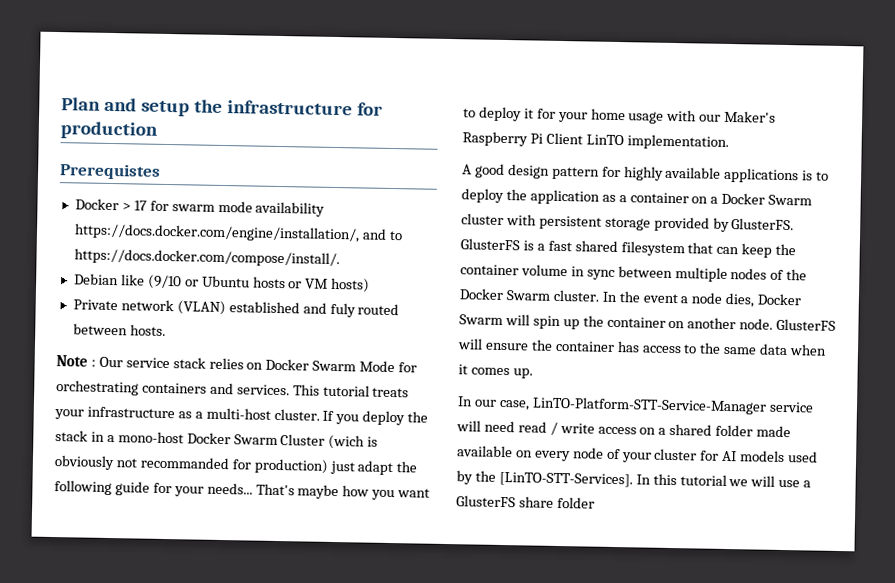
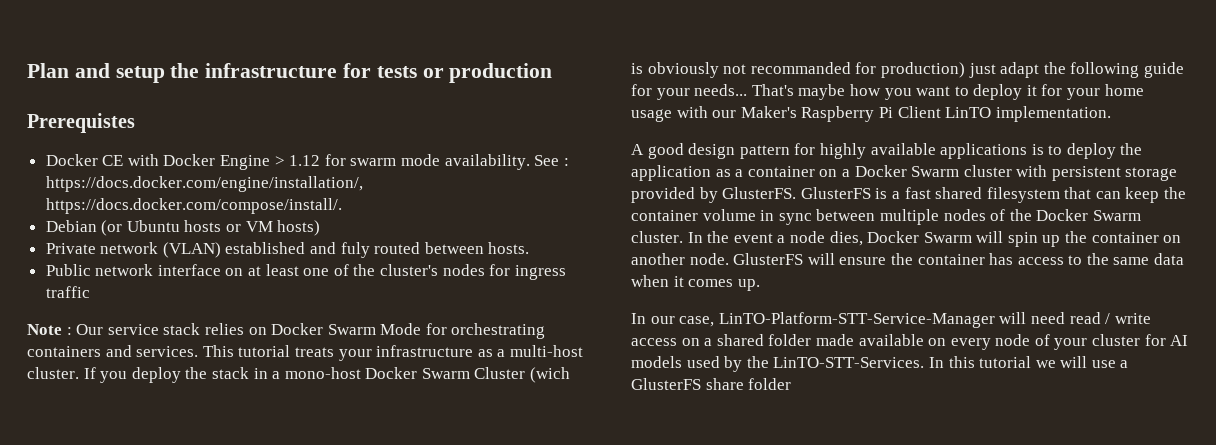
- Plan and setup the infrastructure for production
+ Plan and setup the infrastructure for tests or production
- Docker > 17 for swarm mode availability https://docs.docker.com/engine/installation/, and to https://docs.docker.com/compose/install/.
+ Docker CE with Docker Engine > 1.12 for swarm mode availability. See : https://docs.docker.com/engine/installation/, https://docs.docker.com/compose/install/.
- Debian like (9/10 or Ubuntu hosts or VM hosts)
+ Debian (or Ubuntu hosts or VM hosts)
+ Public network interface on at least one of the cluster's nodes for ingress traffic
- In our case, LinTO-Platform-STT-Service-Manager service will need read / write access on a shared folder made available on every node of your cluster for AI models used by the [LinTO-STT-Services].
+ In our case, LinTO-Platform-STT-Service-Manager will need read / write access on a shared folder made available on every node of your cluster for AI models used by the LinTO-STT-Services.

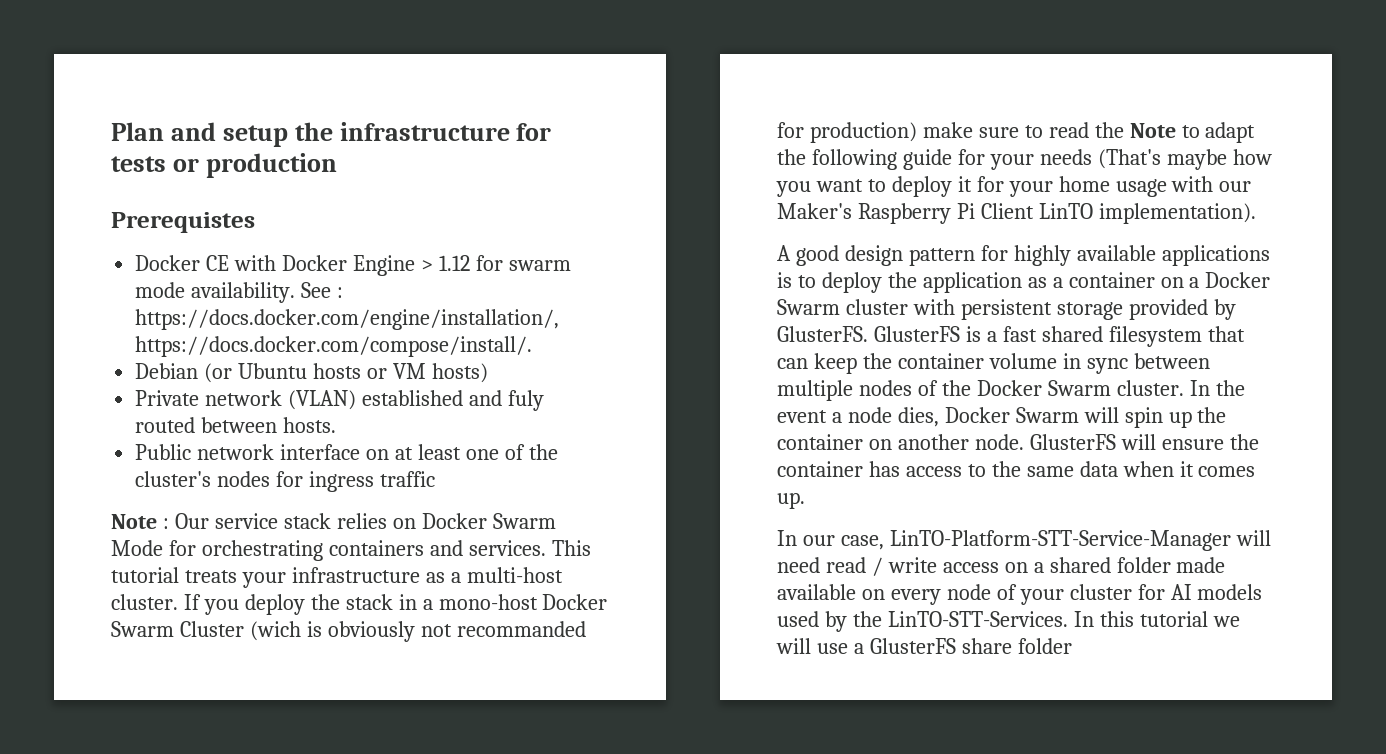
- If you deploy the stack in a mono-host Docker Swarm Cluster (wich is obviously not recommanded for production) just adapt the following guide for your needs... That's maybe how you want to deploy it for your home usage with our Maker's Raspberry Pi Client LinTO implementation.
+ If you deploy the stack in a mono-host Docker Swarm Cluster (wich is obviously not recommanded for production) make sure to read the Note to adapt the following guide for your needs (That's maybe how you want to deploy it for your home usage with our Maker's Raspberry Pi Client LinTO implementation).

